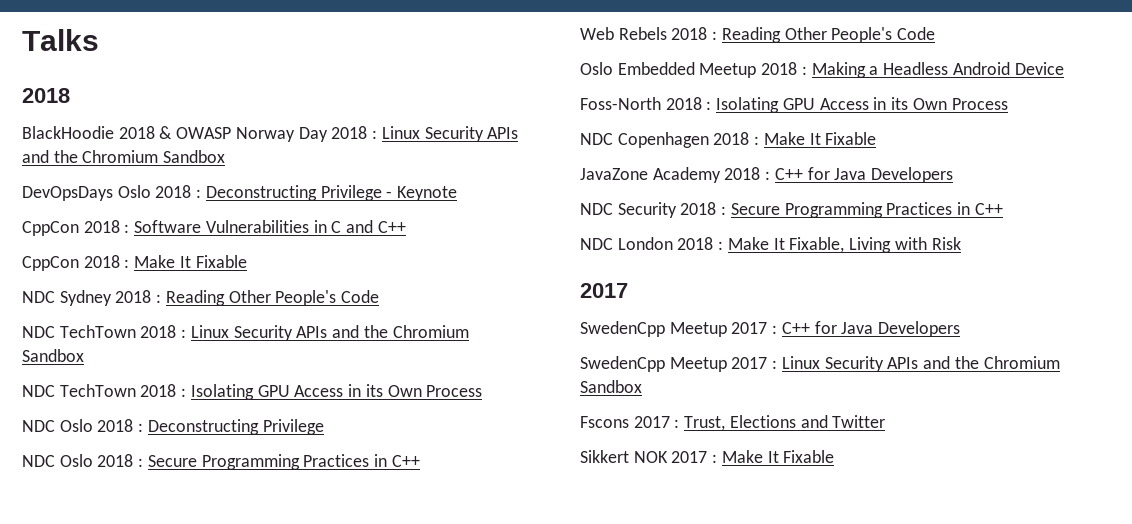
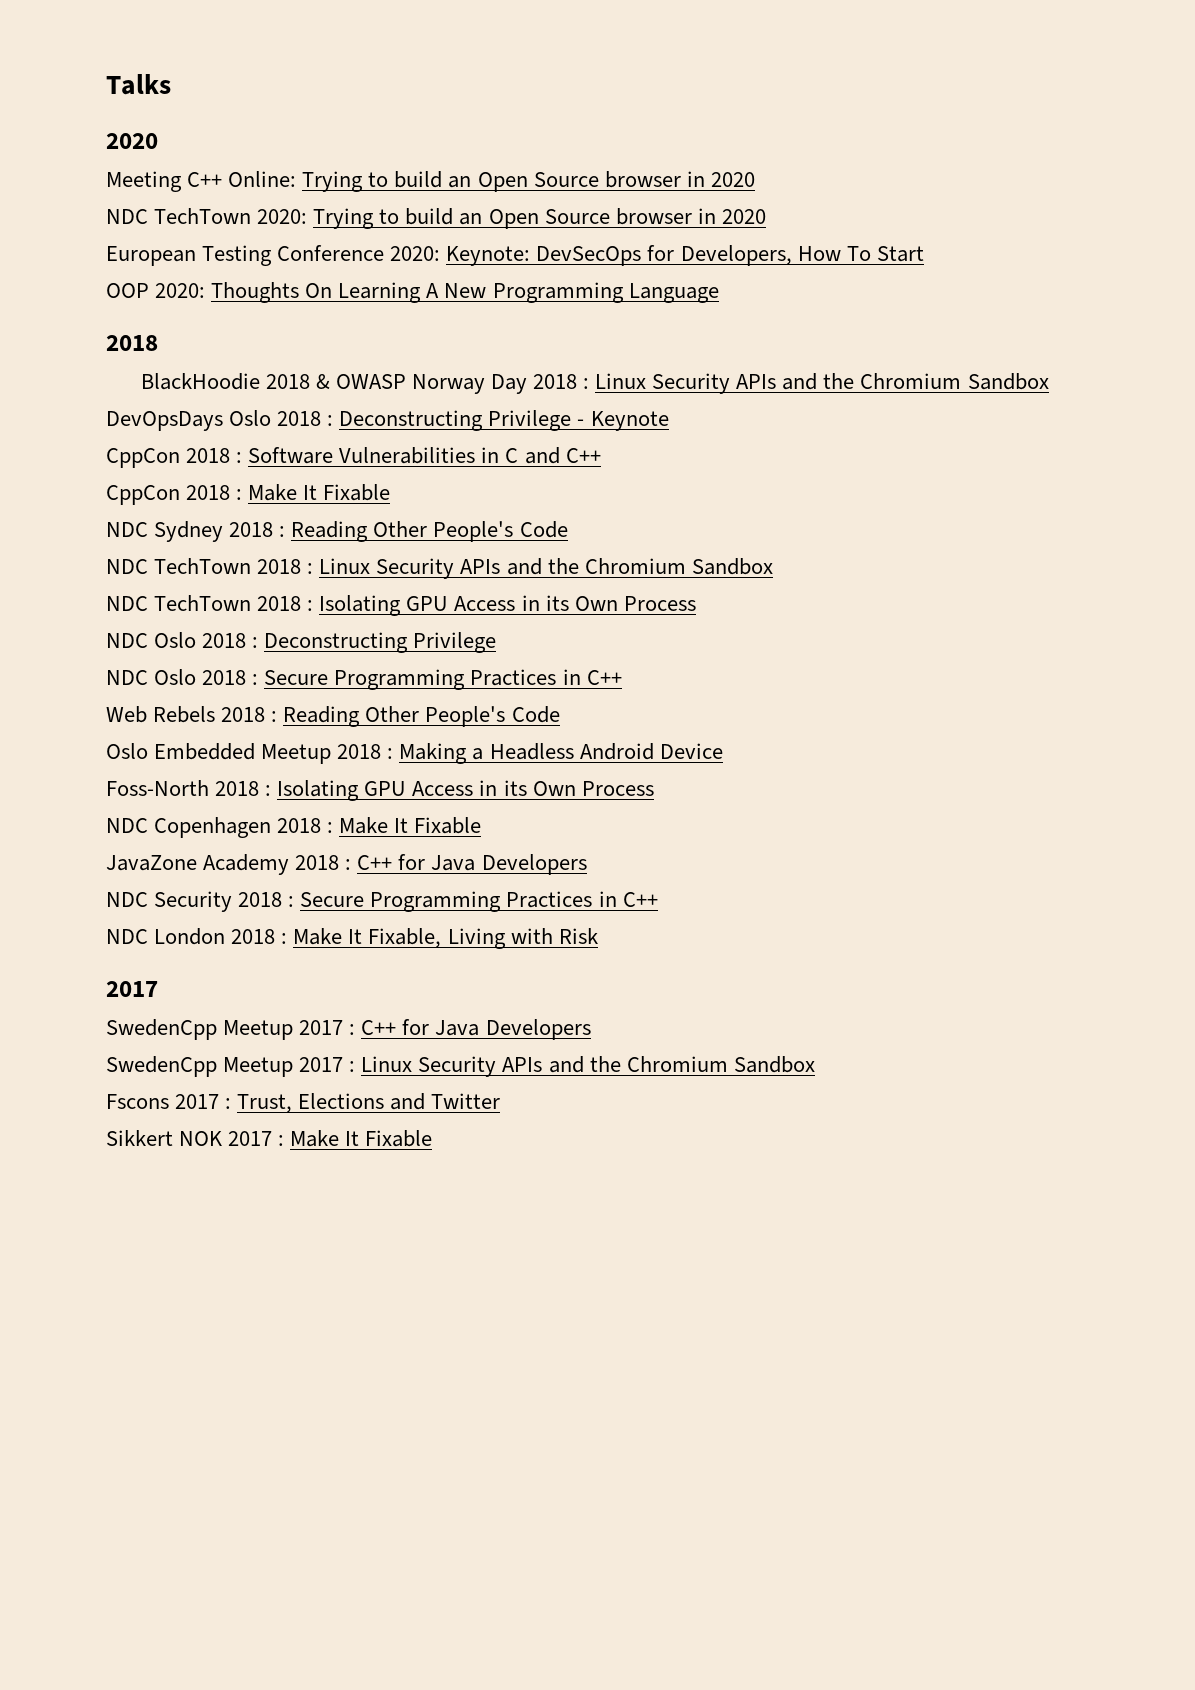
  Talks
+ 2020
+ Meeting C++ Online: Trying to build an Open Source browser in 2020
+ NDC TechTown 2020: Trying to build an Open Source browser in 2020
+ European Testing Conference 2020: Keynote: DevSecOps for Developers, How To Start
+ OOP 2020: Thoughts On Learning A New Programming Language

